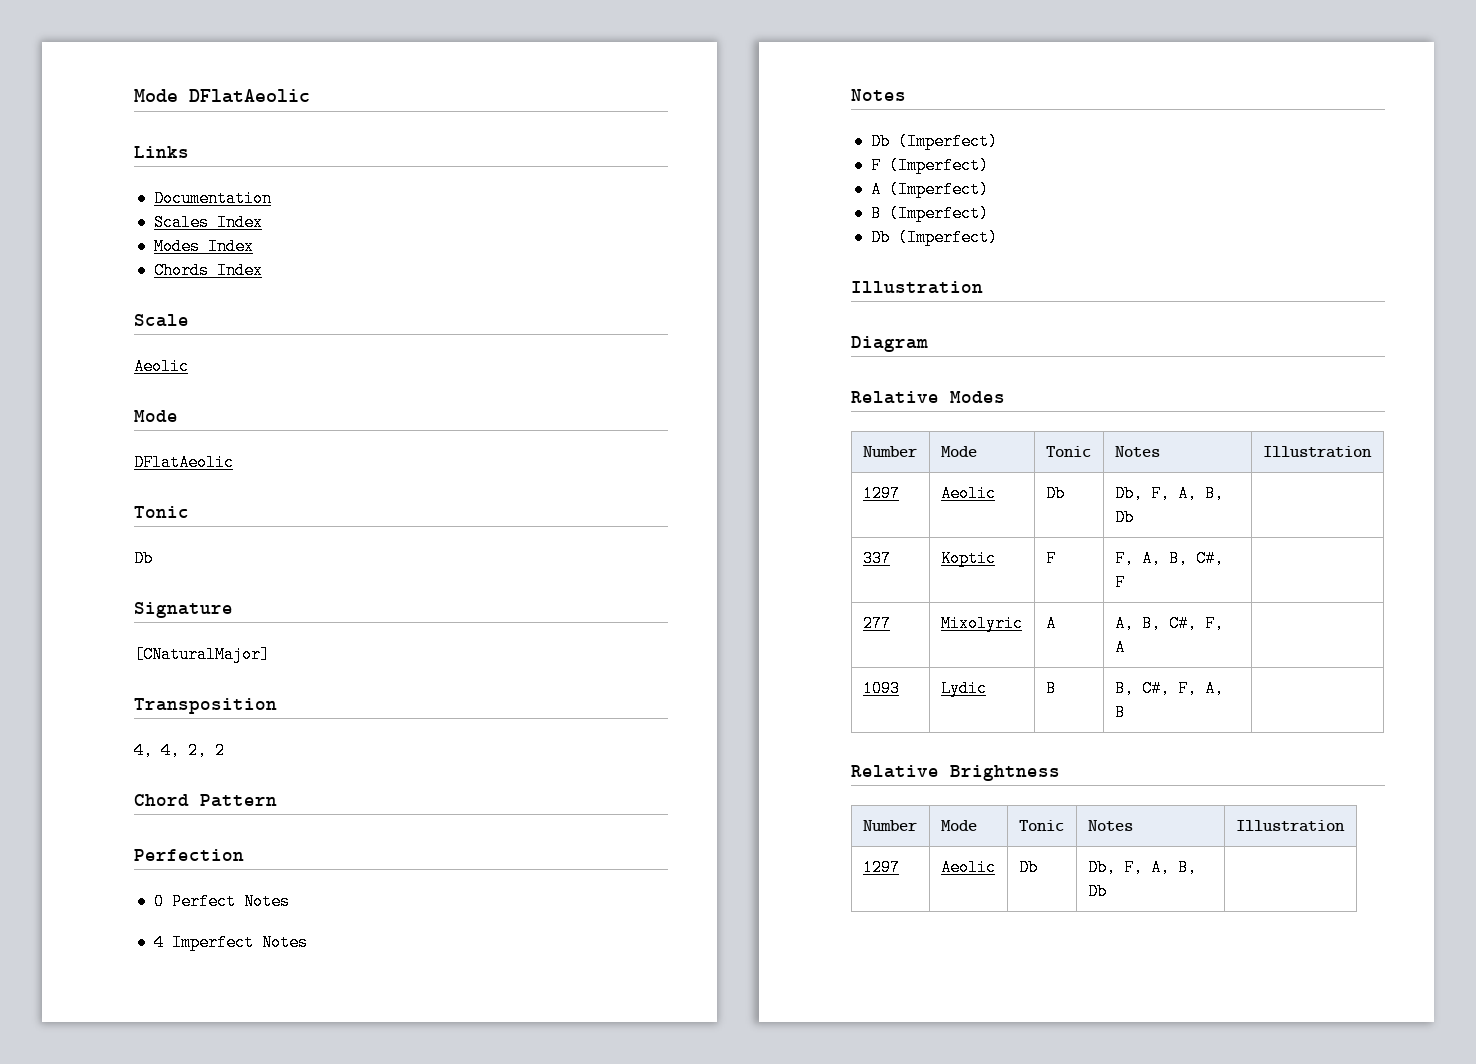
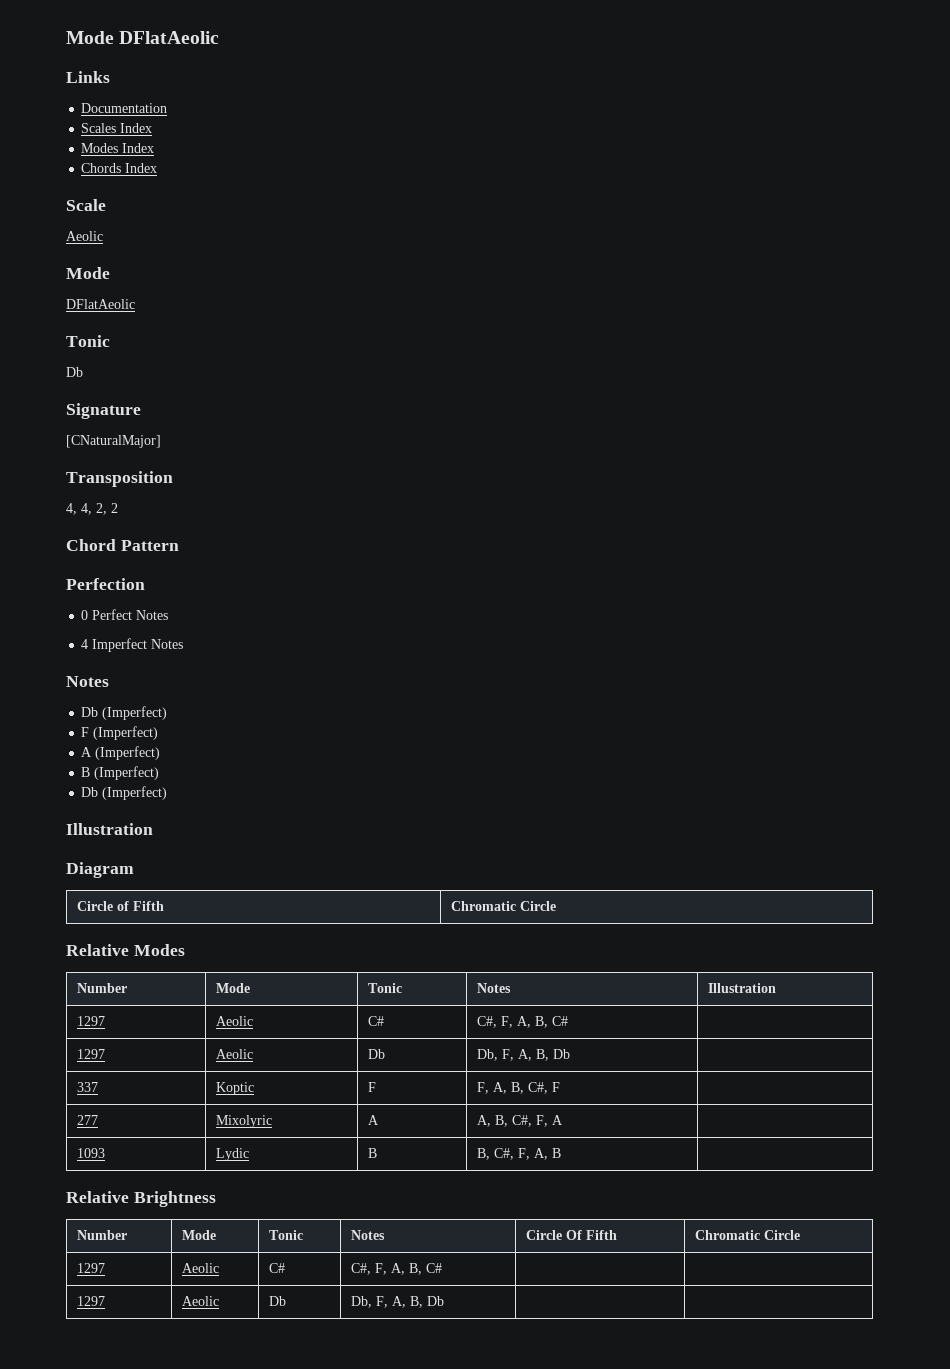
+ Circle of Fifth | Chromatic Circle
  Relative Modes
  Number | Mode | Tonic | Notes | Illustration
+ 1297 | Aeolic | C# | C#, F, A, B, C# |
  Relative Brightness
- Number | Mode | Tonic | Notes | Illustration
- 1297 | Aeolic | Db | Db, F, A, B, Db |
+ Number | Mode | Tonic | Notes | Circle Of Fifth | Chromatic Circle
+ 1297 | Aeolic | C# | C#, F, A, B, C# | |
+ 1297 | Aeolic | Db | Db, F, A, B, Db | |

